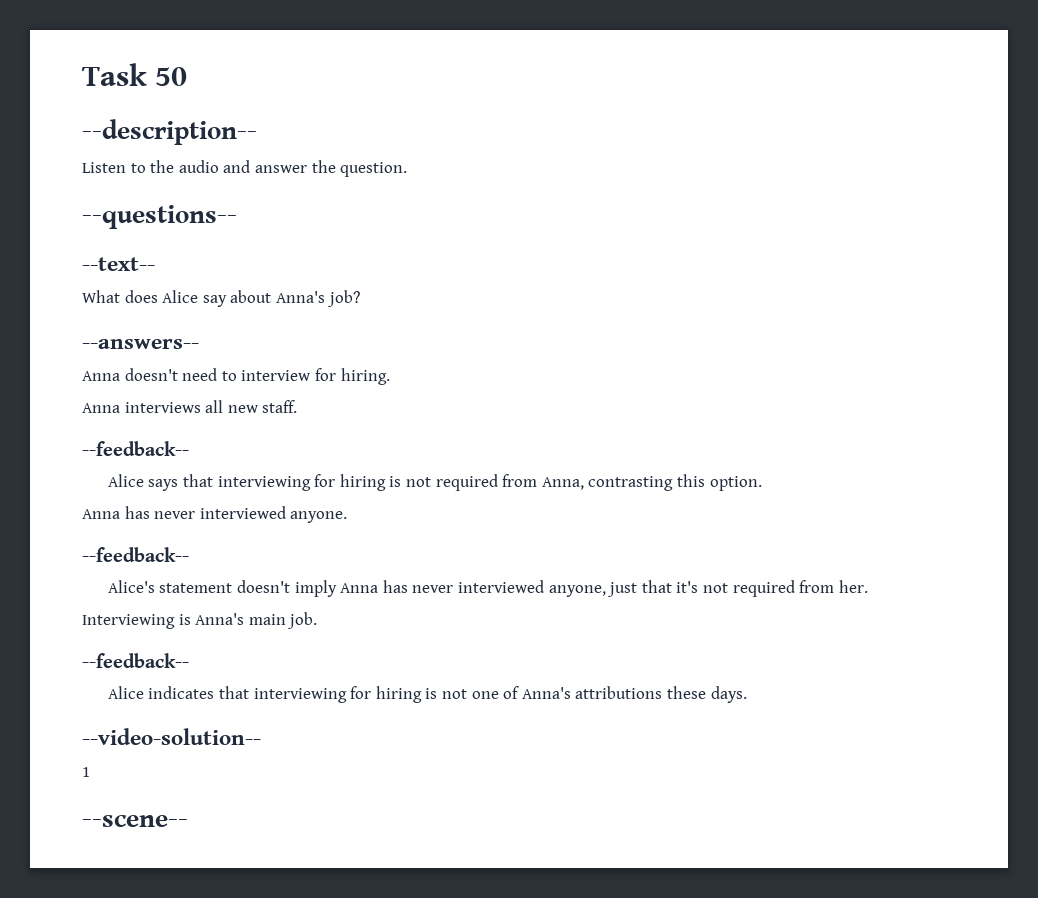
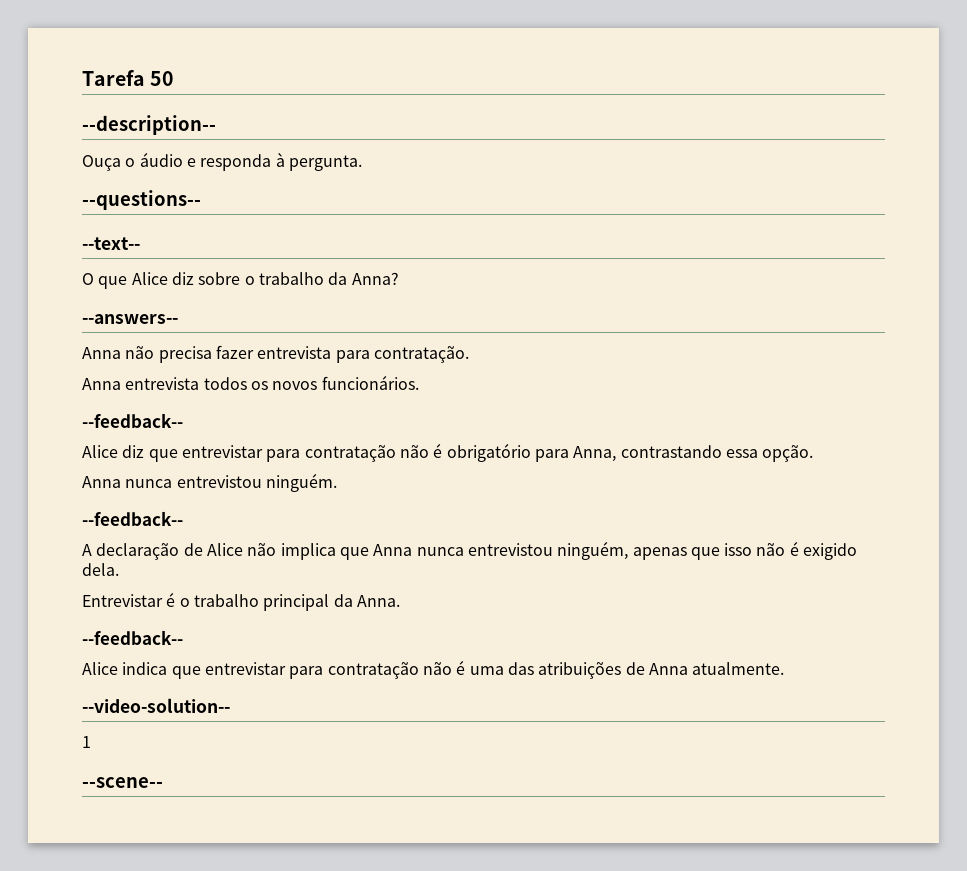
- Task 50
+ Tarefa 50
- Listen to the audio and answer the question.
+ Ouça o áudio e responda à pergunta.
  --questions--
  --text--
- What does Alice say about Anna's job?
+ O que Alice diz sobre o trabalho da Anna?
  --answers--
- Anna doesn't need to interview for hiring.
- Anna interviews all new staff.
+ Anna não precisa fazer entrevista para contratação.
+ Anna entrevista todos os novos funcionários.
  --feedback--
- Alice says that interviewing for hiring is not required from Anna, contrasting this option.
- Anna has never interviewed anyone.
+ Alice diz que entrevistar para contratação não é obrigatório para Anna, contrastando essa opção.
+ Anna nunca entrevistou ninguém.
  --feedback--
- Alice's statement doesn't imply Anna has never interviewed anyone, just that it's not required from her.
- Interviewing is Anna's main job.
+ A declaração de Alice não implica que Anna nunca entrevistou ninguém, apenas que isso não é exigido dela.
+ Entrevistar é o trabalho principal da Anna.
  --feedback--
- Alice indicates that interviewing for hiring is not one of Anna's attributions these days.
+ Alice indica que entrevistar para contratação não é uma das atribuições de Anna atualmente.

